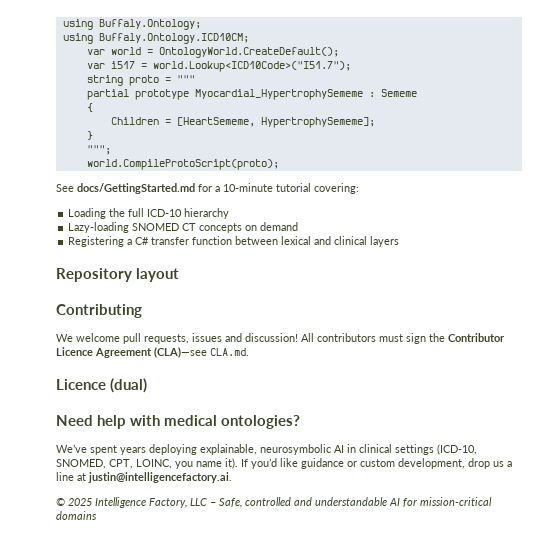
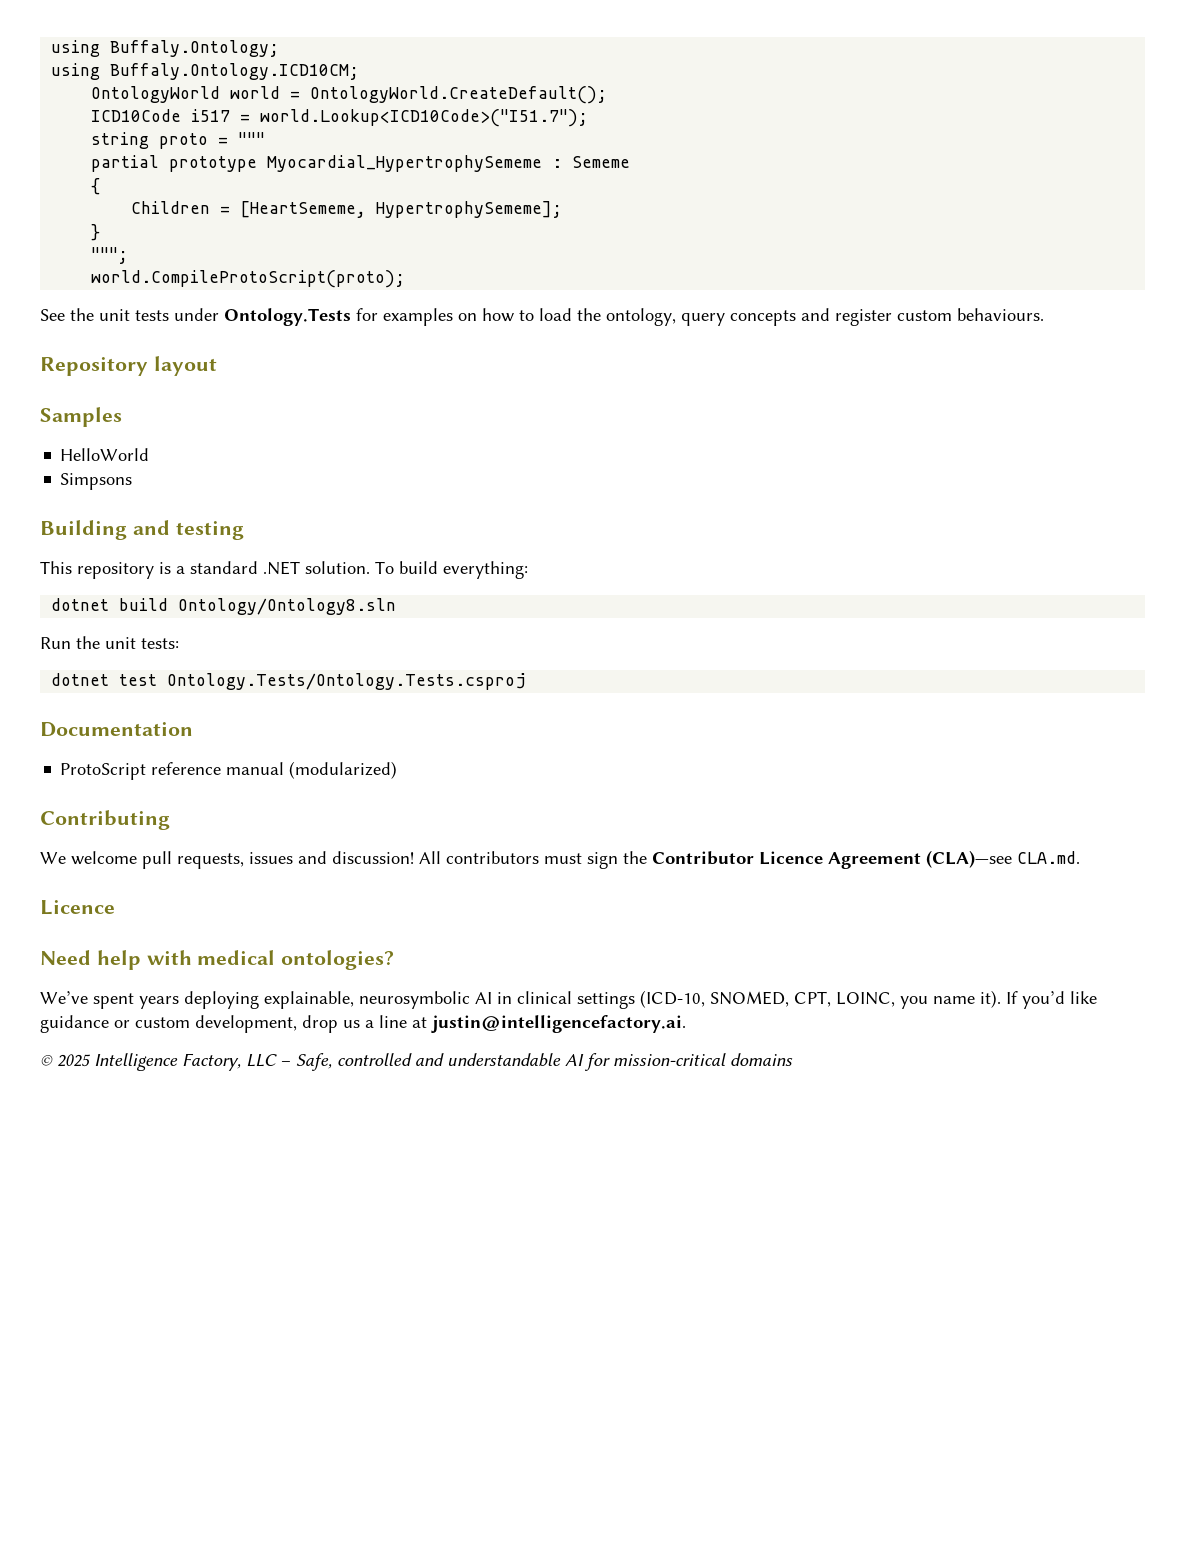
- var world = OntologyWorld.CreateDefault();
+ OntologyWorld world = OntologyWorld.CreateDefault();
- var i517 = world.Lookup<ICD10Code>("I51.7");
+ ICD10Code i517 = world.Lookup<ICD10Code>("I51.7");
- See docs/GettingStarted.md for a 10-minute tutorial covering:
- Loading the full ICD-10 hierarchy
- Lazy-loading SNOMED CT concepts on demand
- Registering a C# transfer function between lexical and clinical layers
+ See the unit tests under Ontology.Tests for examples on how to load the ontology, query concepts and register custom behaviours.
  Repository layout
+ Samples
+ HelloWorld
+ Simpsons
+ Building and testing
+ This repository is a standard .NET solution. To build everything:
+ dotnet build Ontology/Ontology8.sln
+ Run the unit tests:
+ dotnet test Ontology.Tests/Ontology.Tests.csproj
+ Documentation
+ ProtoScript reference manual (modularized)
  All contributors must sign the Contributor Licence Agreement (CLA)—see CLA.md.
- Licence (dual)
+ Licence

